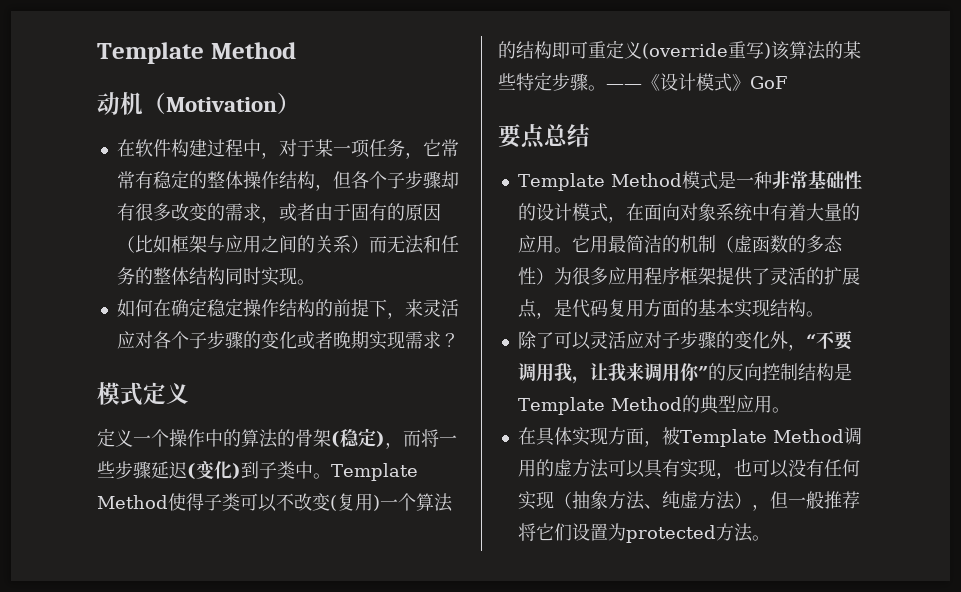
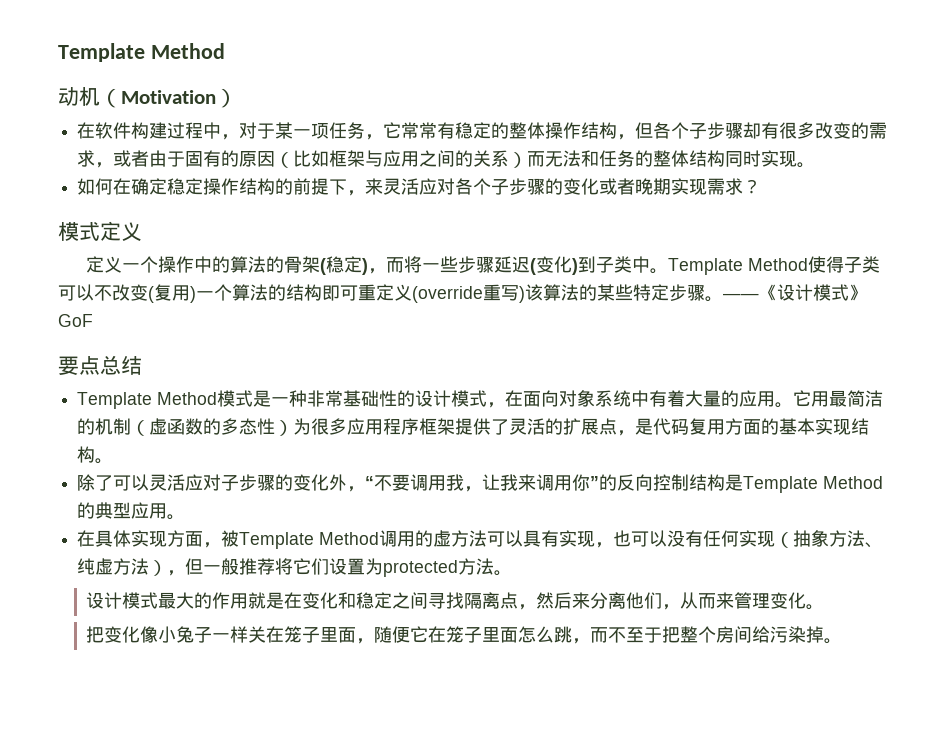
+ 设计模式最大的作用就是在变化和稳定之间寻找隔离点，然后来分离他们，从而来管理变化。
+ 把变化像小兔子一样关在笼子里面，随便它在笼子里面怎么跳，而不至于把整个房间给污染掉。

